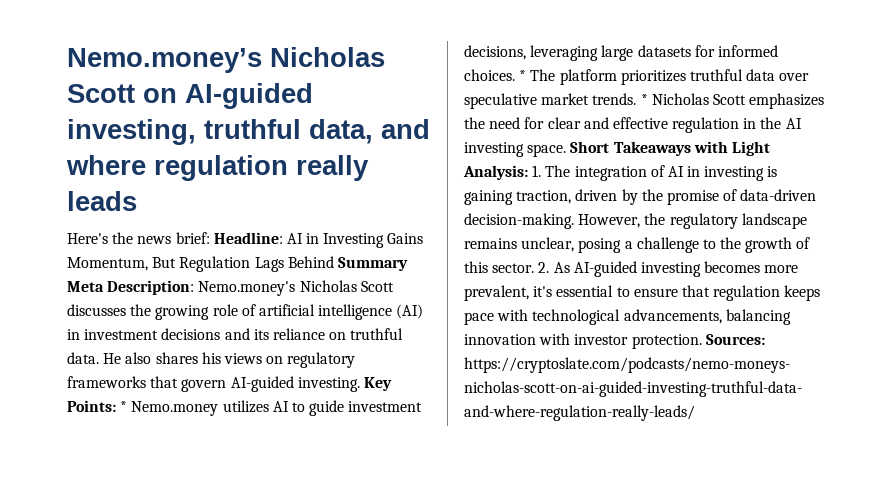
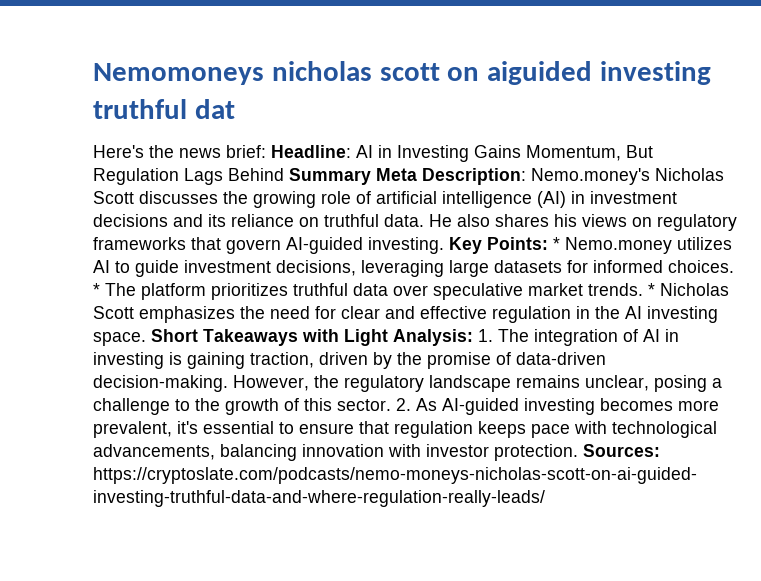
- Nemo.money’s Nicholas Scott on AI-guided investing, truthful data, and where regulation really leads
+ Nemomoneys nicholas scott on aiguided investing truthful dat

